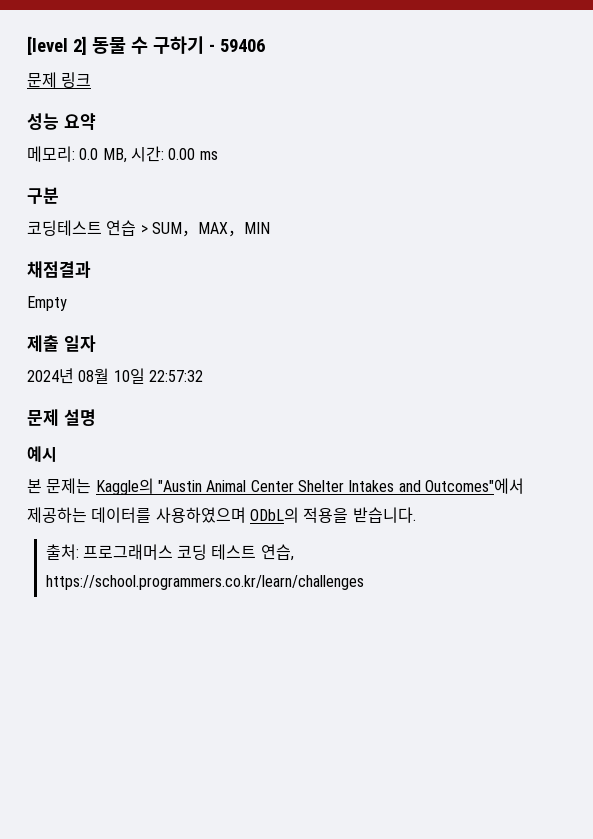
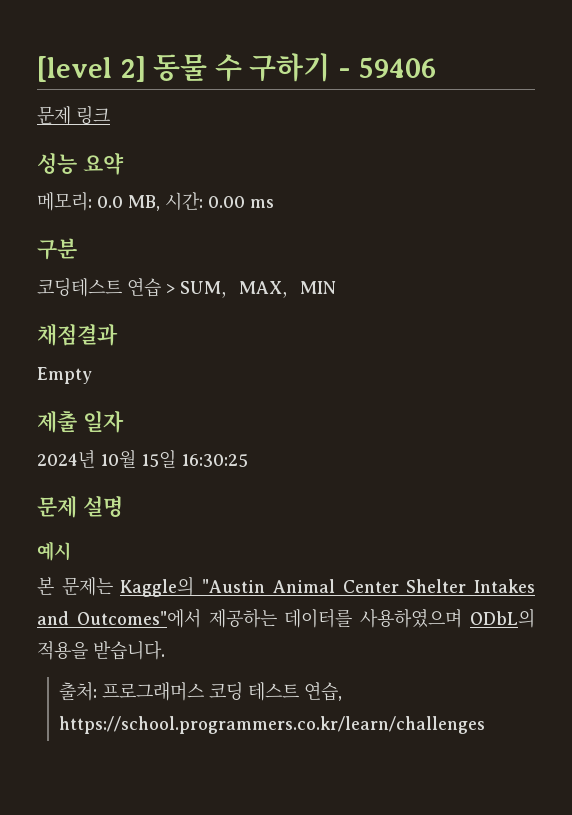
- 2024년 08월 10일 22:57:32
+ 2024년 10월 15일 16:30:25

